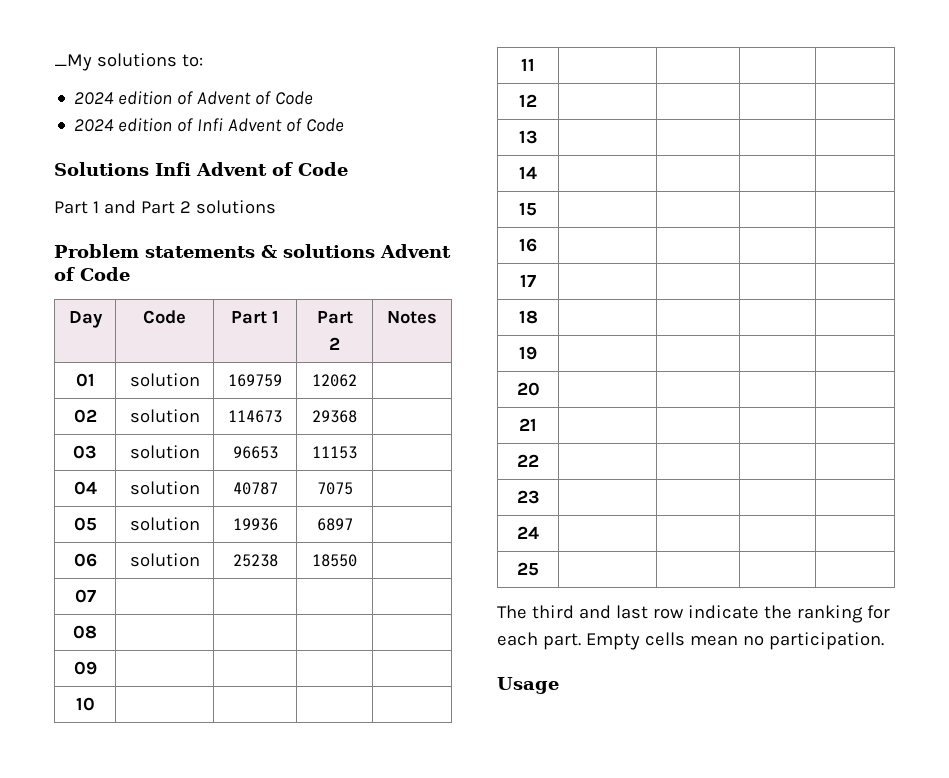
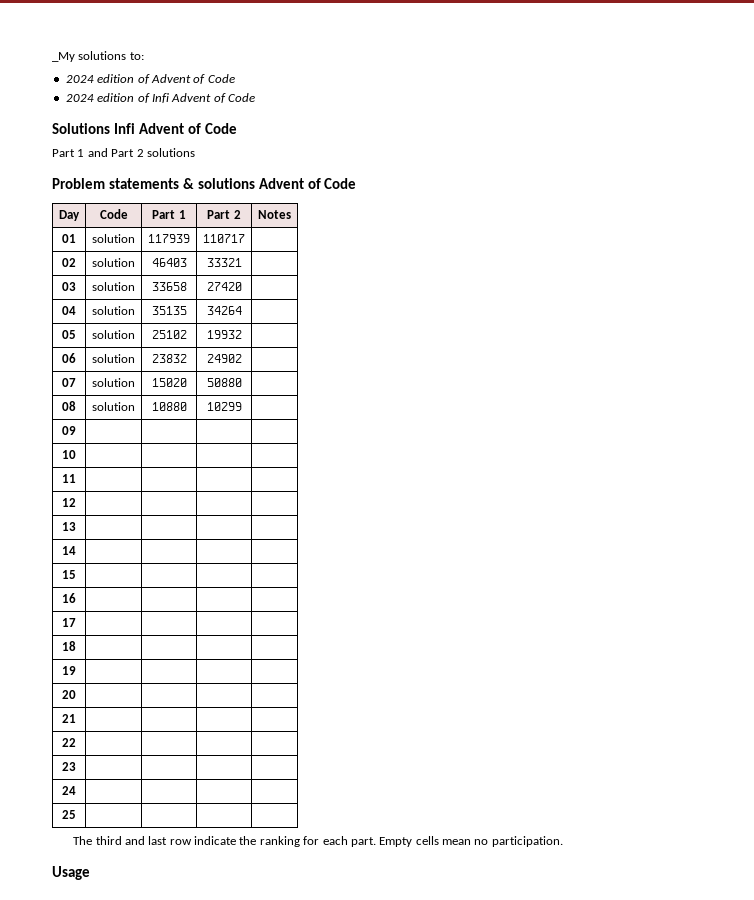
- 01 | solution | 169759 | 12062 |
+ 01 | solution | 117939 | 110717 |
- 02 | solution | 114673 | 29368 |
+ 02 | solution | 46403 | 33321 |
- 03 | solution | 96653 | 11153 |
+ 03 | solution | 33658 | 27420 |
- 04 | solution | 40787 | 7075 |
+ 04 | solution | 35135 | 34264 |
- 05 | solution | 19936 | 6897 |
+ 05 | solution | 25102 | 19932 |
- 06 | solution | 25238 | 18550 |
+ 06 | solution | 23832 | 24902 |
- 07 | | | |
- 08 | | | |
+ 07 | solution | 15020 | 50880 |
+ 08 | solution | 10880 | 10299 |

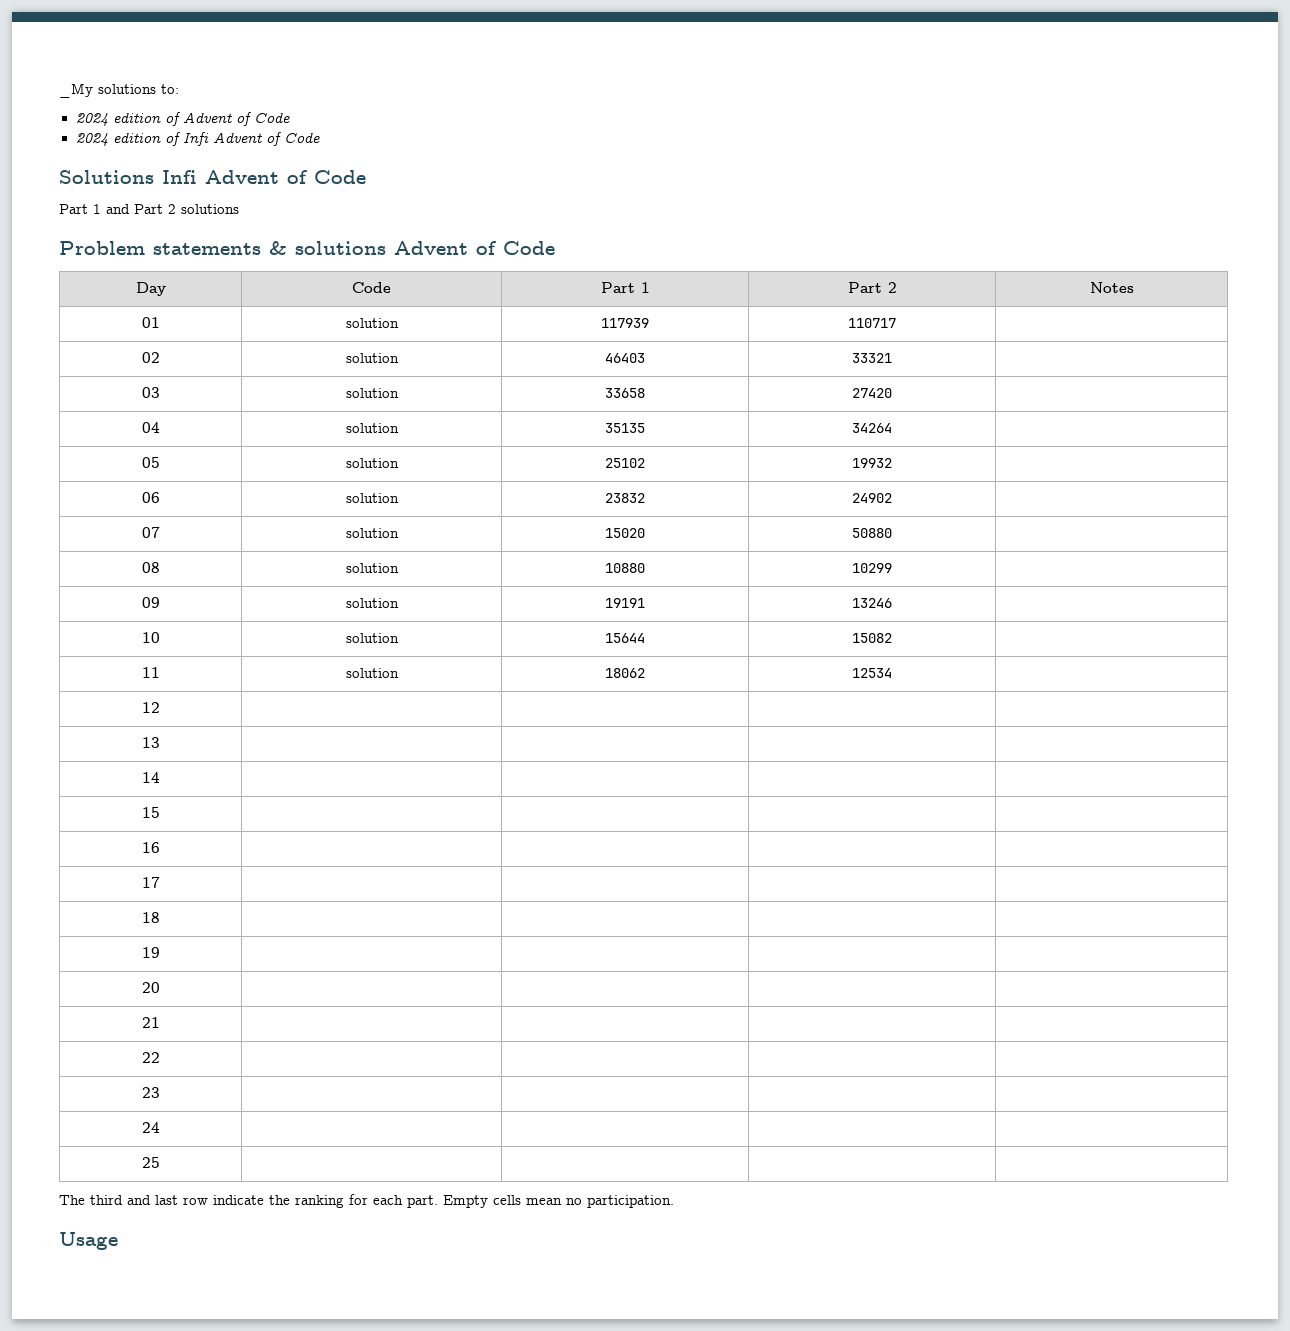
- 09 | | | |
- 10 | | | |
- 11 | | | |
+ 09 | solution | 19191 | 13246 |
+ 10 | solution | 15644 | 15082 |
+ 11 | solution | 18062 | 12534 |

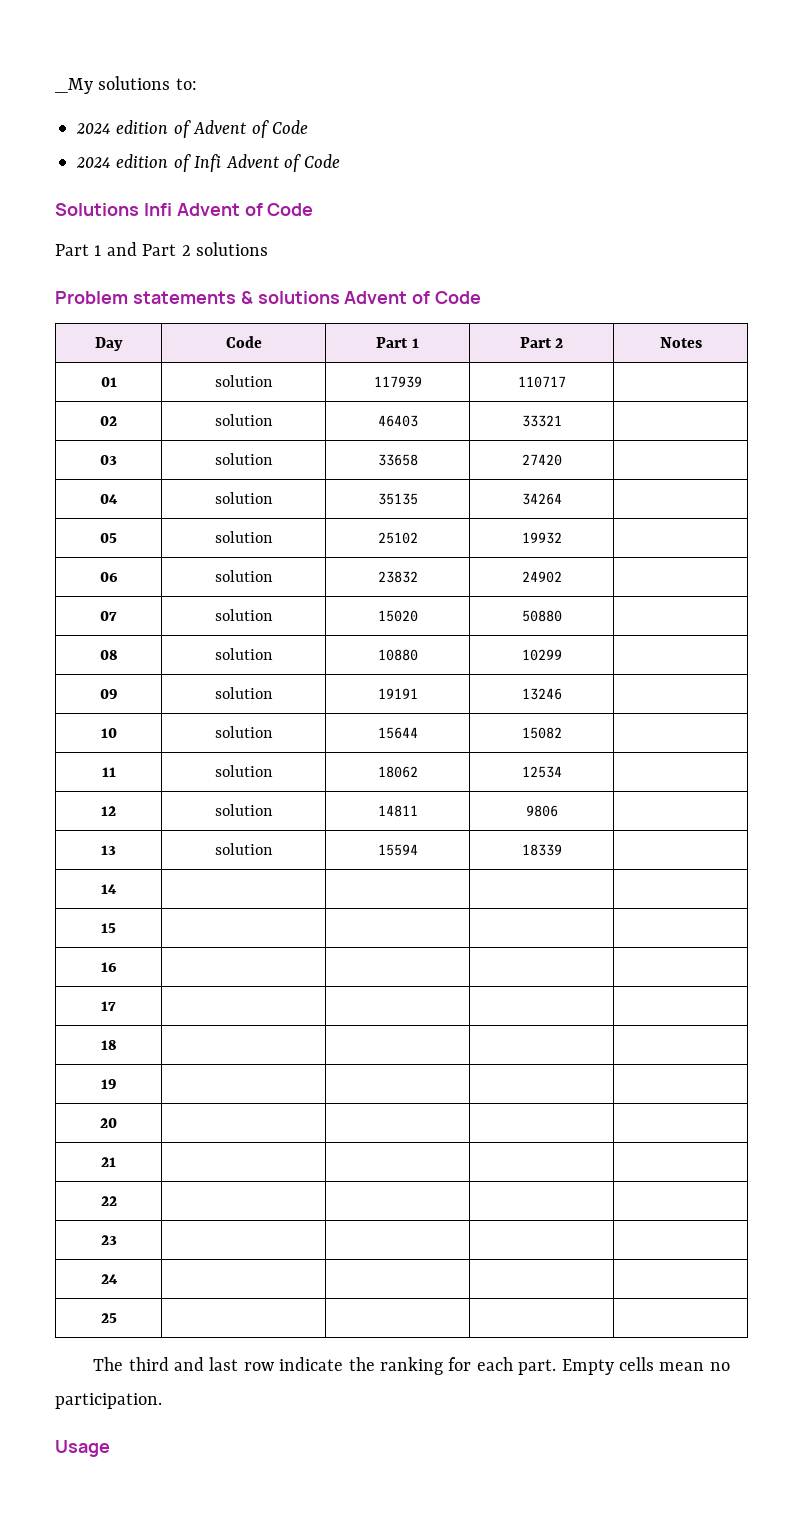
- 12 | | | |
- 13 | | | |
+ 12 | solution | 14811 | 9806 |
+ 13 | solution | 15594 | 18339 |

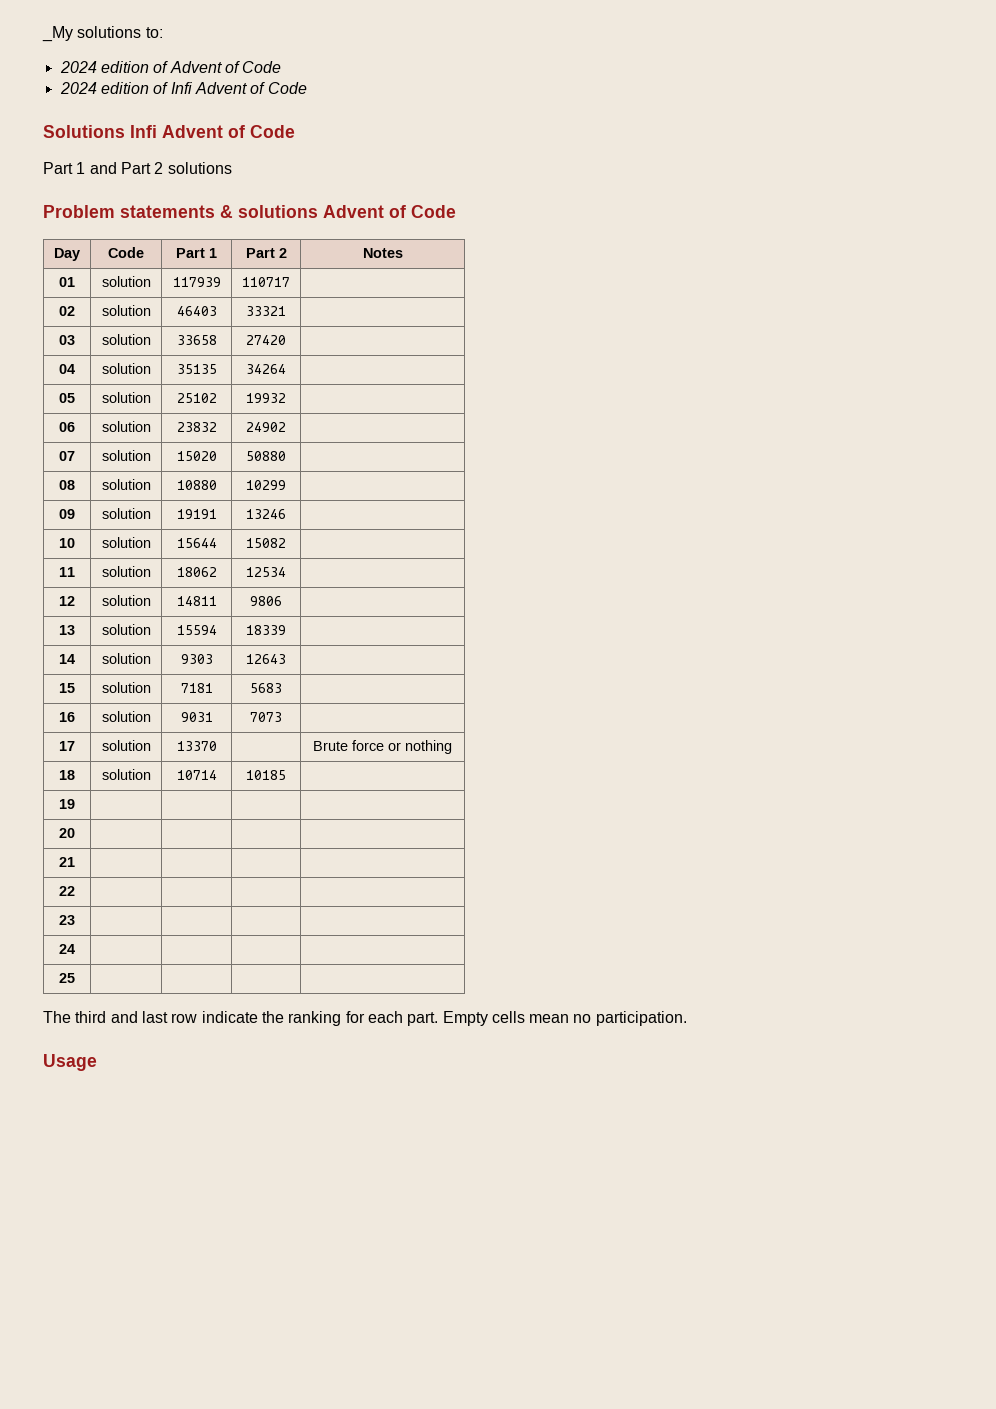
- 14 | | | |
- 15 | | | |
- 16 | | | |
- 17 | | | |
- 18 | | | |
+ 14 | solution | 9303 | 12643 |
+ 15 | solution | 7181 | 5683 |
+ 16 | solution | 9031 | 7073 |
+ 17 | solution | 13370 | | Brute force or nothing
+ 18 | solution | 10714 | 10185 |

